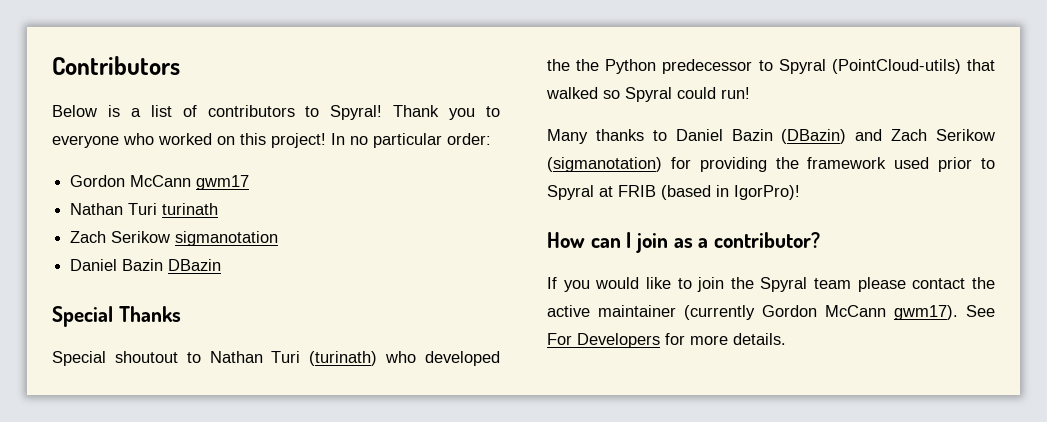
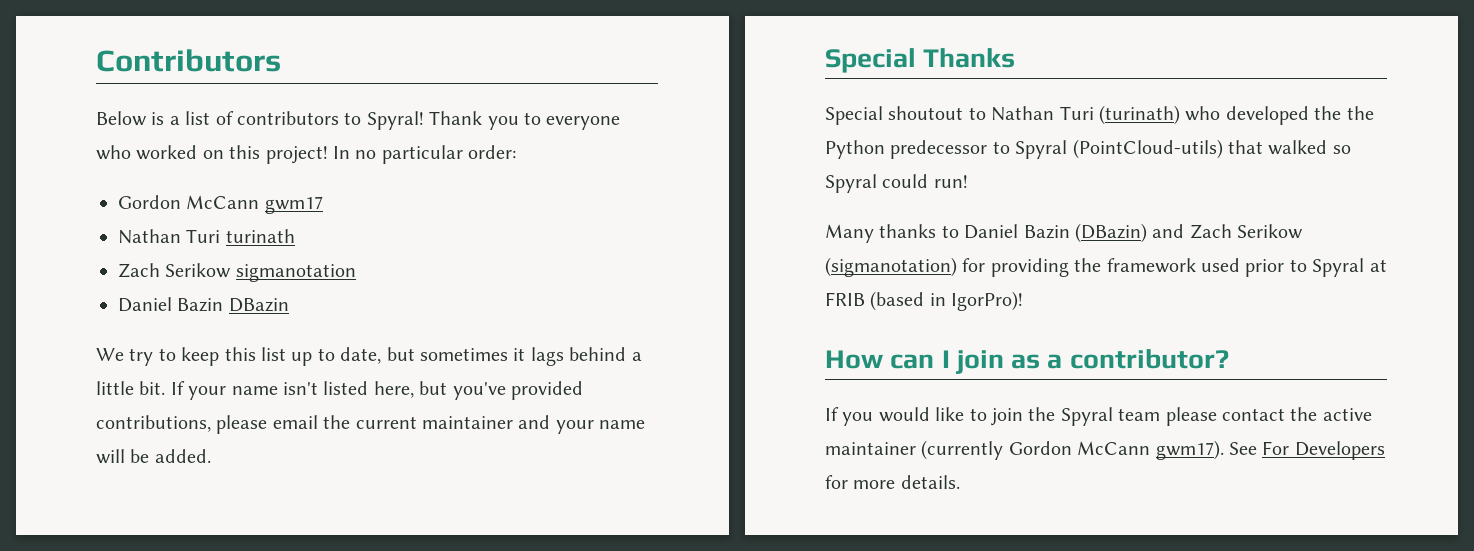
+ We try to keep this list up to date, but sometimes it lags behind a little bit. If your name isn't listed here, but you've provided contributions, please email the current maintainer and your name will be added.

